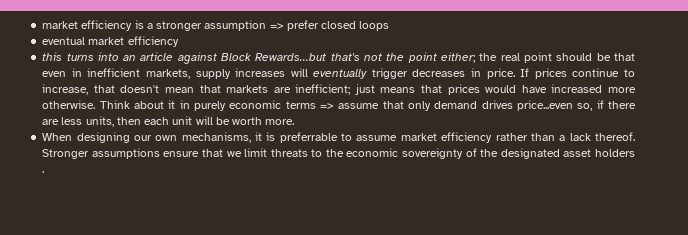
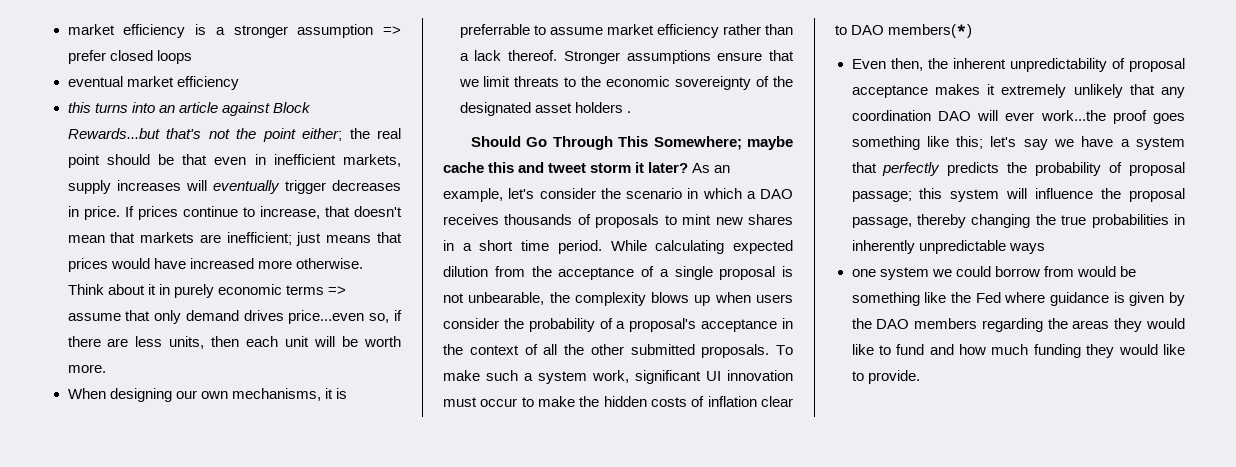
+ Should Go Through This Somewhere; maybe cache this and tweet storm it later? As an example, let's consider the scenario in which a DAO receives thousands of proposals to mint new shares in a short time period. While calculating expected dilution from the acceptance of a single proposal is not unbearable, the complexity blows up when users consider the probability of a proposal's acceptance in the context of all the other submitted proposals. To make such a system work, significant UI innovation must occur to make the hidden costs of inflation clear to DAO members(*)
+ Even then, the inherent unpredictability of proposal acceptance makes it extremely unlikely that any coordination DAO will ever work...the proof goes something like this; let's say we have a system that perfectly predicts the probability of proposal passage; this system will influence the proposal passage, thereby changing the true probabilities in inherently unpredictable ways
+ one system we could borrow from would be something like the Fed where guidance is given by the DAO members regarding the areas they would like to fund and how much funding they would like to provide.

